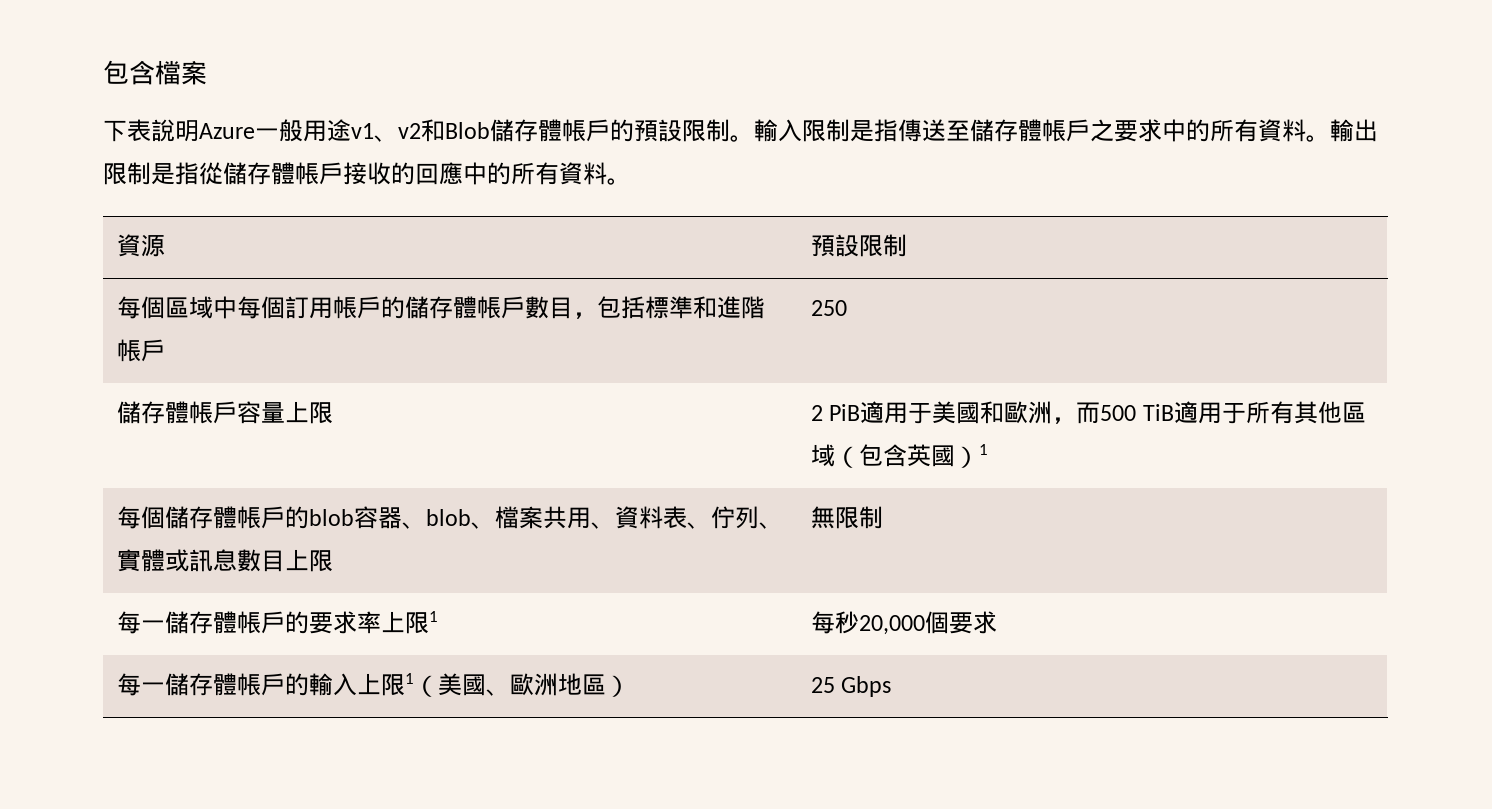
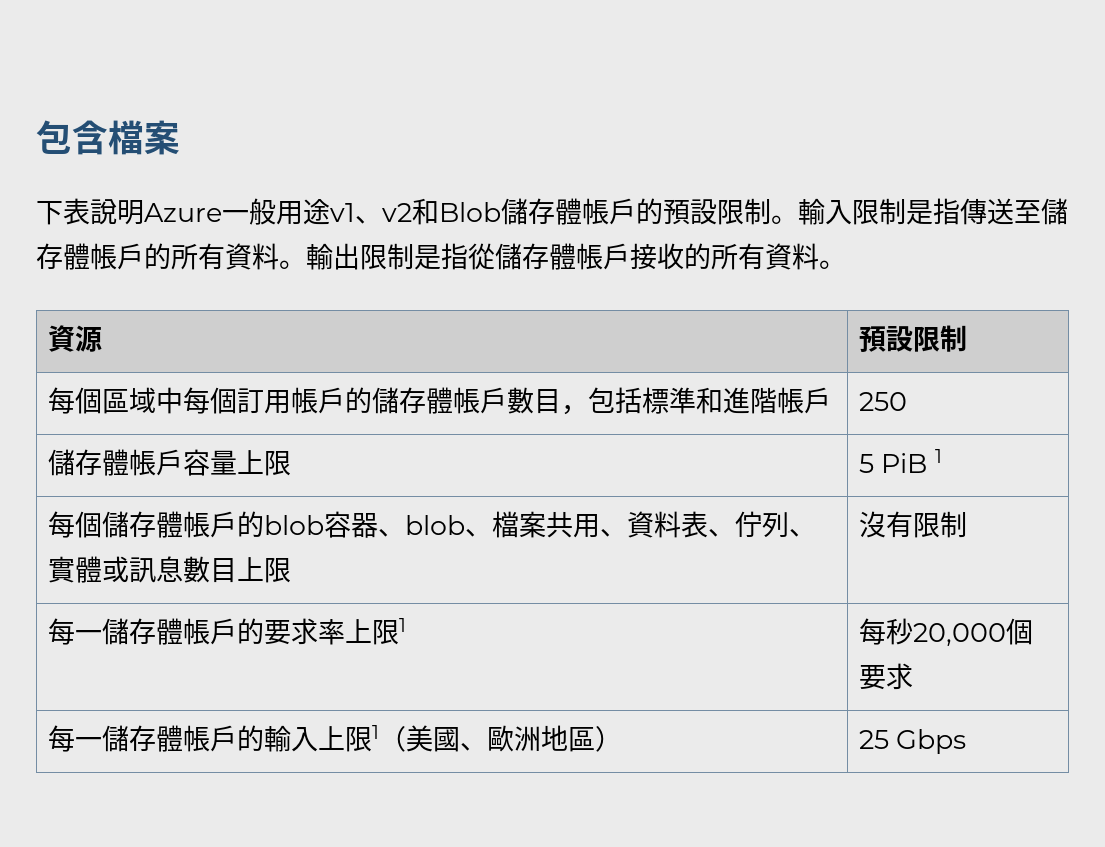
- 輸入限制是指傳送至儲存體帳戶之要求中的所有資料。
+ 輸入限制是指傳送至儲存體帳戶的所有資料。
- 輸出限制是指從儲存體帳戶接收的回應中的所有資料。
+ 輸出限制是指從儲存體帳戶接收的所有資料。
- 儲存體帳戶容量上限 | 2 PiB適用于美國和歐洲，而500 TiB適用于所有其他區域（包含英國）1
+ 儲存體帳戶容量上限 | 5 PiB 1
- 每個儲存體帳戶的blob容器、blob、檔案共用、資料表、佇列、實體或訊息數目上限 | 無限制
+ 每個儲存體帳戶的blob容器、blob、檔案共用、資料表、佇列、實體或訊息數目上限 | 沒有限制

